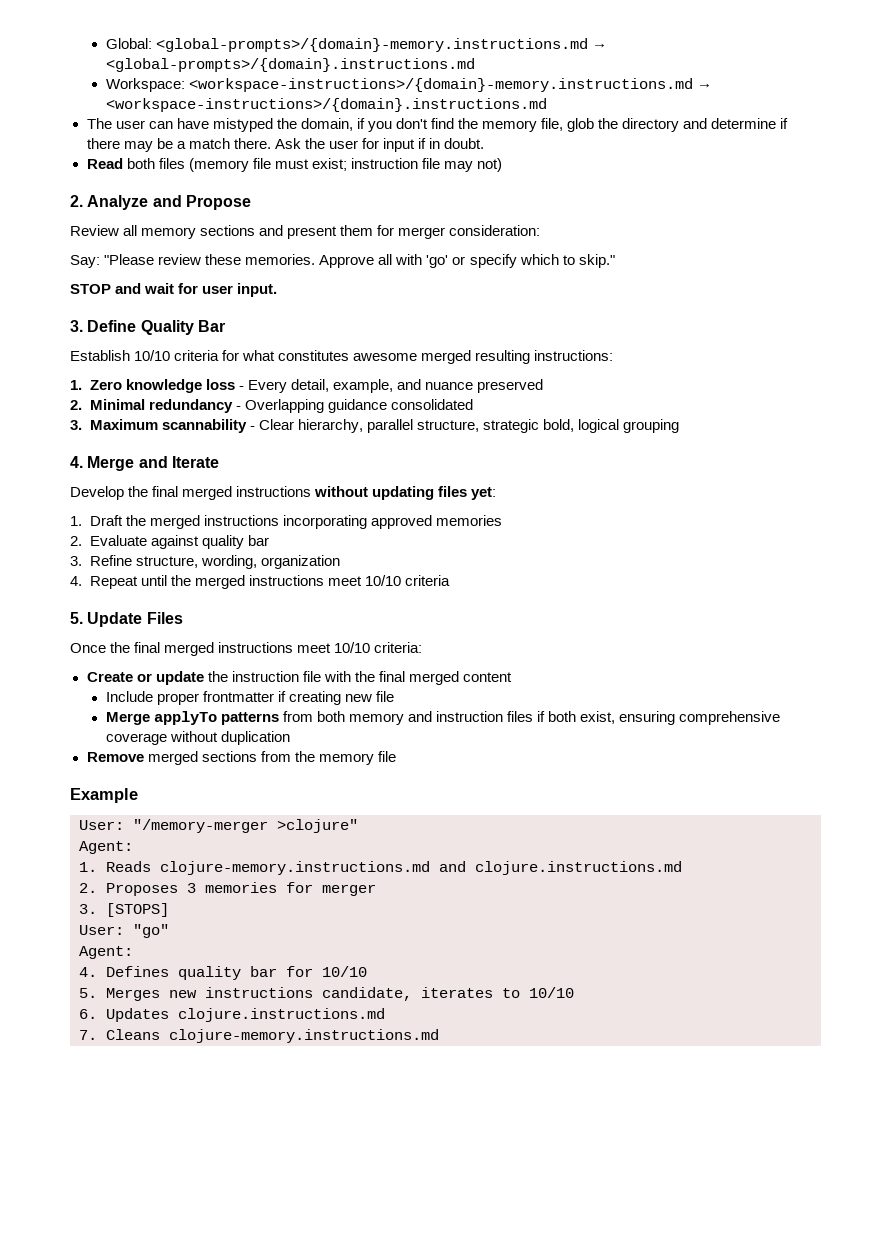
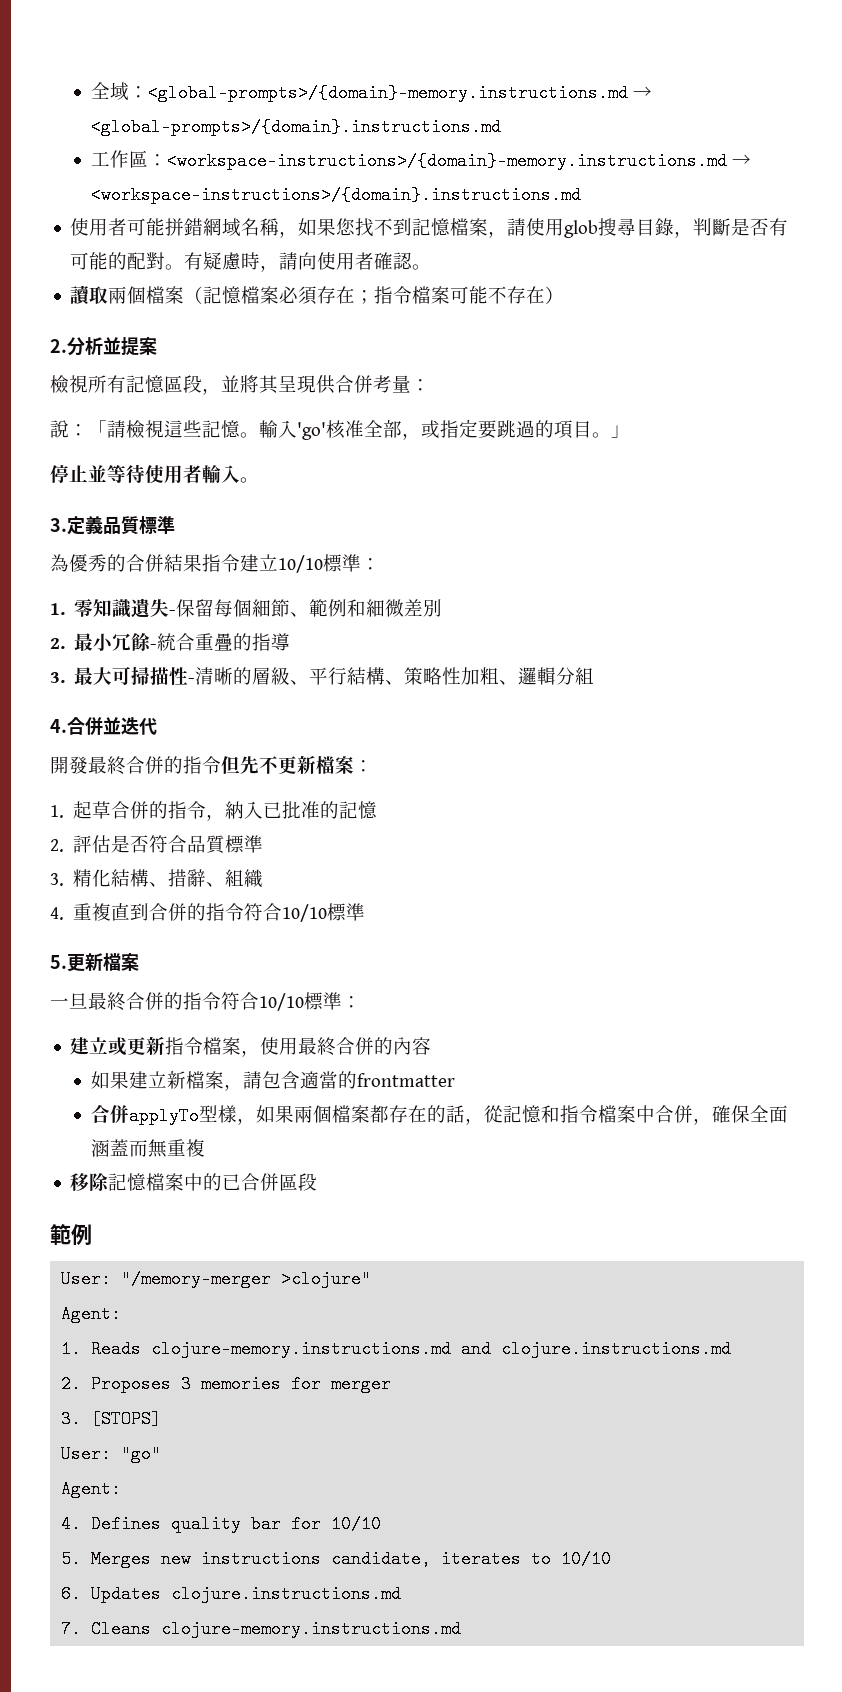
- Global: <global-prompts>/{domain}-memory.instructions.md → <global-prompts>/{domain}.instructions.md
+ 全域：<global-prompts>/{domain}-memory.instructions.md → <global-prompts>/{domain}.instructions.md
- Workspace: <workspace-instructions>/{domain}-memory.instructions.md → <workspace-instructions>/{domain}.instructions.md
+ 工作區：<workspace-instructions>/{domain}-memory.instructions.md → <workspace-instructions>/{domain}.instructions.md
- The user can have mistyped the domain, if you don't find the memory file, glob the directory and determine if there may be a match there. Ask the user for input if in doubt.
- Read both files (memory file must exist; instruction file may not)
- 2. Analyze and Propose
- Review all memory sections and present them for merger consideration:
- Say: "Please review these memories. Approve all with 'go' or specify which to skip."
- STOP and wait for user input.
- 3. Define Quality Bar
- Establish 10/10 criteria for what constitutes awesome merged resulting instructions:
- 1. Zero knowledge loss - Every detail, example, and nuance preserved
- 2. Minimal redundancy - Overlapping guidance consolidated
- 3. Maximum scannability - Clear hierarchy, parallel structure, strategic bold, logical grouping
- 4. Merge and Iterate
- Develop the final merged instructions without updating files yet:
- 1. Draft the merged instructions incorporating approved memories
- 2. Evaluate against quality bar
- 3. Refine structure, wording, organization
- 4. Repeat until the merged instructions meet 10/10 criteria
- 5. Update Files
- Once the final merged instructions meet 10/10 criteria:
- Create or update the instruction file with the final merged content
- Include proper frontmatter if creating new file
- Merge applyTo patterns from both memory and instruction files if both exist, ensuring comprehensive coverage without duplication
- Remove merged sections from the memory file
- Example
+ 使用者可能拼錯網域名稱，如果您找不到記憶檔案，請使用glob搜尋目錄，判斷是否有可能的配對。有疑慮時，請向使用者確認。
+ 讀取兩個檔案（記憶檔案必須存在；指令檔案可能不存在）
+ 2.分析並提案
+ 檢視所有記憶區段，並將其呈現供合併考量：
+ 說：「請檢視這些記憶。輸入'go'核准全部，或指定要跳過的項目。」
+ 停止並等待使用者輸入。
+ 3.定義品質標準
+ 為優秀的合併結果指令建立10/10標準：
+ 1.零知識遺失-保留每個細節、範例和細微差別
+ 2.最小冗餘-統合重疊的指導
+ 3.最大可掃描性-清晰的層級、平行結構、策略性加粗、邏輯分組
+ 4.合併並迭代
+ 開發最終合併的指令但先不更新檔案：
+ 1.起草合併的指令，納入已批准的記憶
+ 2.評估是否符合品質標準
+ 3.精化結構、措辭、組織
+ 4.重複直到合併的指令符合10/10標準
+ 5.更新檔案
+ 一旦最終合併的指令符合10/10標準：
+ 建立或更新指令檔案，使用最終合併的內容
+ 如果建立新檔案，請包含適當的frontmatter
+ 合併applyTo型樣，如果兩個檔案都存在的話，從記憶和指令檔案中合併，確保全面涵蓋而無重複
+ 移除記憶檔案中的已合併區段
+ 範例

